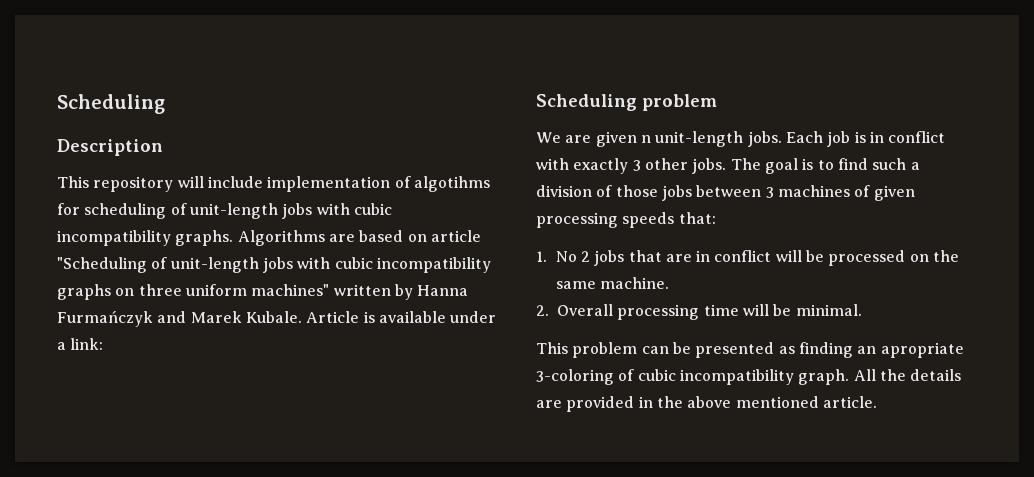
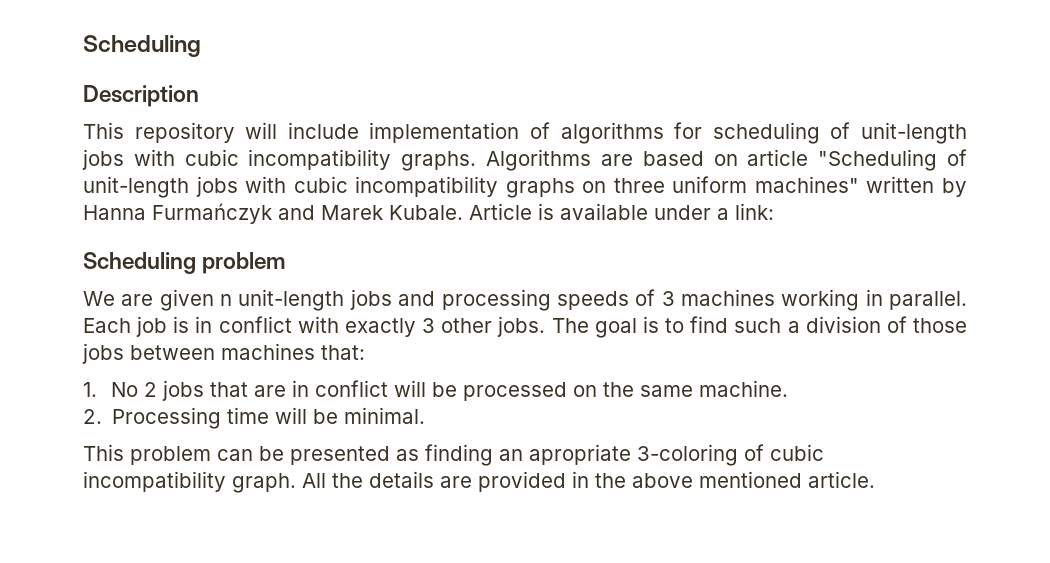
- This repository will include implementation of algotihms for scheduling of unit-length jobs with cubic incompatibility graphs.
+ This repository will include implementation of algorithms for scheduling of unit-length jobs with cubic incompatibility graphs.
- We are given n unit-length jobs.
+ We are given n unit-length jobs and processing speeds of 3 machines working in parallel.
- The goal is to find such a division of those jobs between 3 machines of given processing speeds that:
+ The goal is to find such a division of those jobs between machines that:
- 2. Overall processing time will be minimal.
+ 2. Processing time will be minimal.

